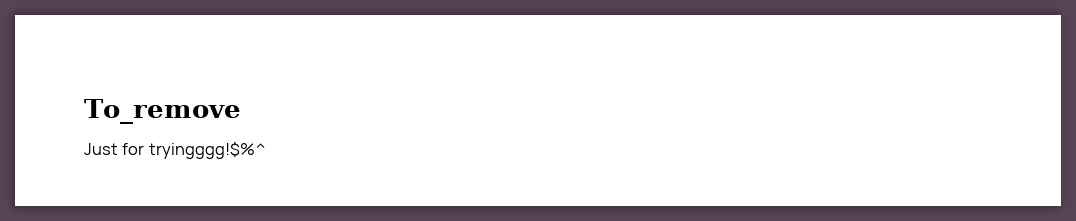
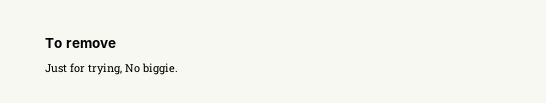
- To_remove
+ To remove
- Just for tryingggg!$%^
+ Just for trying, No biggie.

